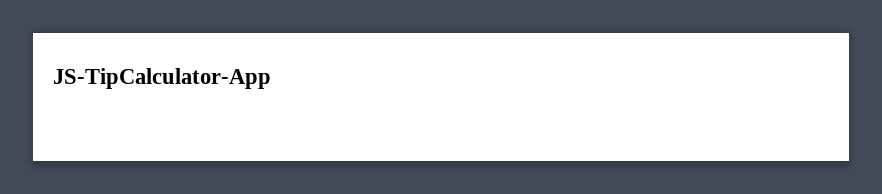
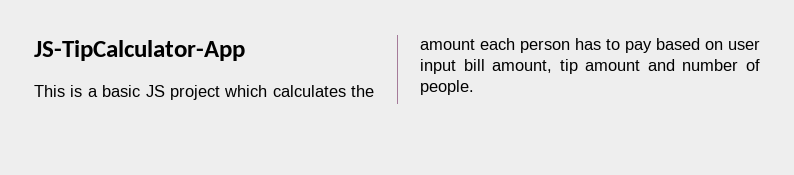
+ This is a basic JS project which calculates the amount each person has to pay based on user input bill amount, tip amount and number of people.

